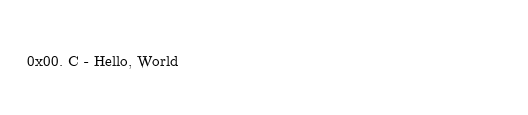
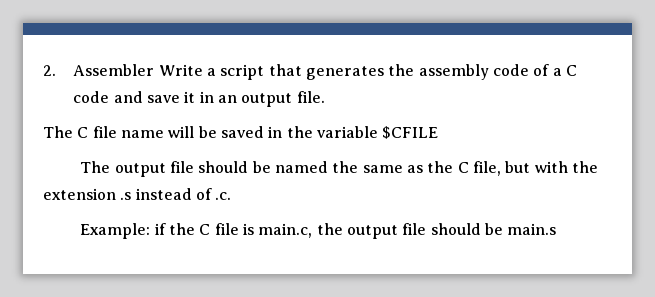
- 0x00. C - Hello, World
+ 2. Assembler Write a script that generates the assembly code of a C code and save it in an output file.
+ The C file name will be saved in the variable $CFILE
+ The output file should be named the same as the C file, but with the extension .s instead of .c.
+ Example: if the C file is main.c, the output file should be main.s

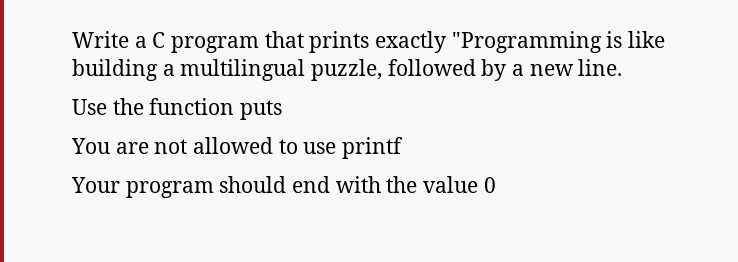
- 2. Assembler Write a script that generates the assembly code of a C code and save it in an output file.
- The C file name will be saved in the variable $CFILE
- The output file should be named the same as the C file, but with the extension .s instead of .c.
- Example: if the C file is main.c, the output file should be main.s
+ Write a C program that prints exactly "Programming is like building a multilingual puzzle, followed by a new line.
+ Use the function puts
+ You are not allowed to use printf
+ Your program should end with the value 0

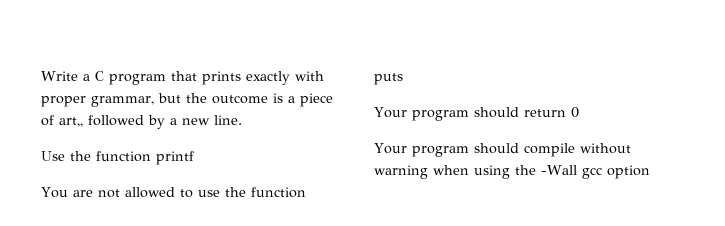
- Write a C program that prints exactly "Programming is like building a multilingual puzzle, followed by a new line.
+ Write a C program that prints exactly with proper grammar, but the outcome is a piece of art,, followed by a new line.
- Use the function puts
+ Use the function printf
- You are not allowed to use printf
- Your program should end with the value 0
+ You are not allowed to use the function puts
+ Your program should return 0
+ Your program should compile without warning when using the -Wall gcc option

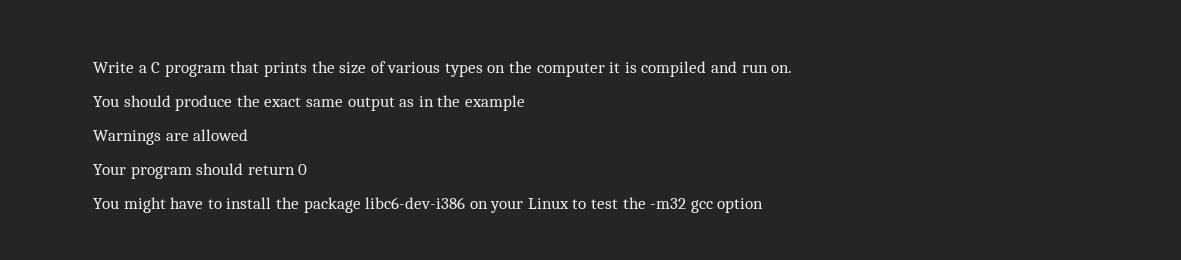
- Write a C program that prints exactly with proper grammar, but the outcome is a piece of art,, followed by a new line.
- Use the function printf
- You are not allowed to use the function puts
+ Write a C program that prints the size of various types on the computer it is compiled and run on.
+ You should produce the exact same output as in the example
+ Warnings are allowed
- Your program should compile without warning when using the -Wall gcc option
+ You might have to install the package libc6-dev-i386 on your Linux to test the -m32 gcc option

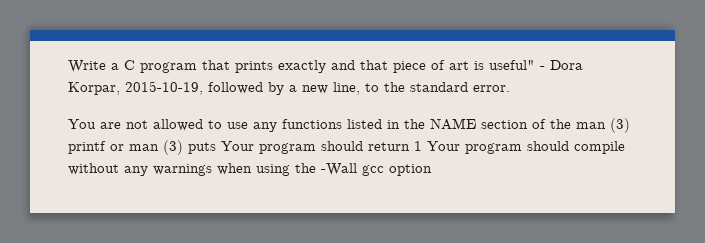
- Write a C program that prints the size of various types on the computer it is compiled and run on.
- You should produce the exact same output as in the example
- Warnings are allowed
- Your program should return 0
- You might have to install the package libc6-dev-i386 on your Linux to test the -m32 gcc option
+ Write a C program that prints exactly and that piece of art is useful" - Dora Korpar, 2015-10-19, followed by a new line, to the standard error.
+ You are not allowed to use any functions listed in the NAME section of the man (3) printf or man (3) puts Your program should return 1 Your program should compile without any warnings when using the -Wall gcc option

